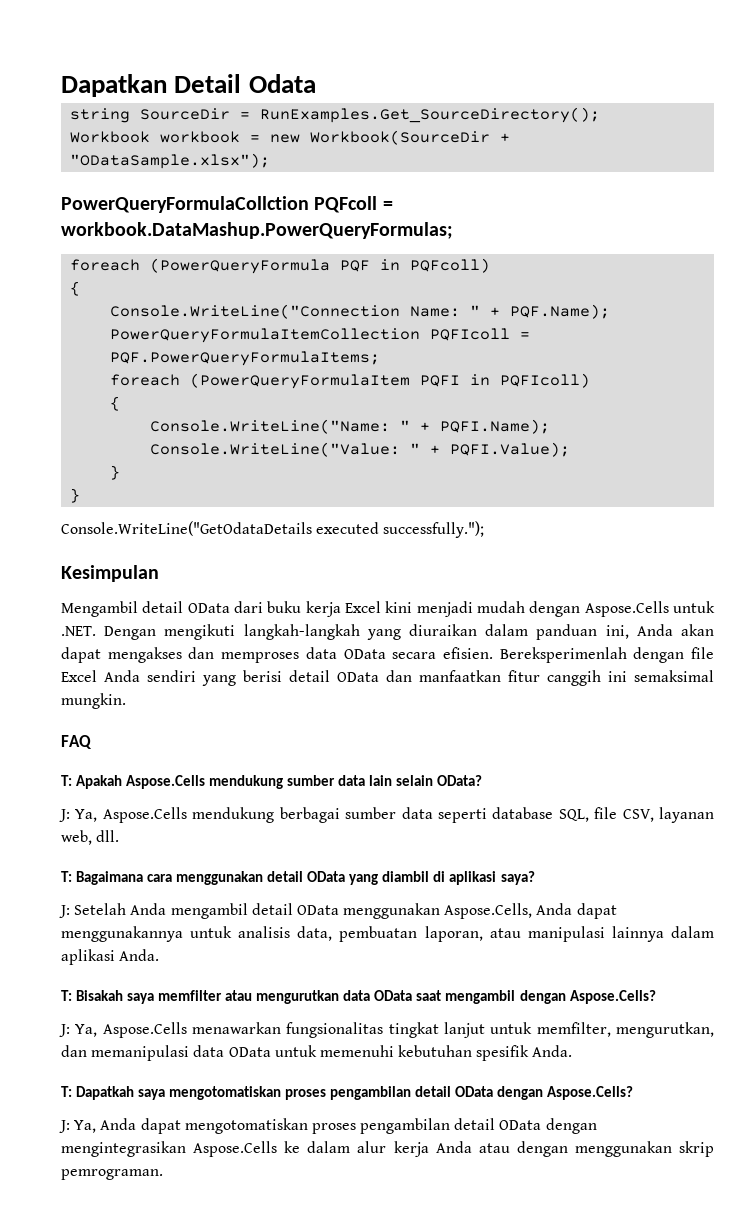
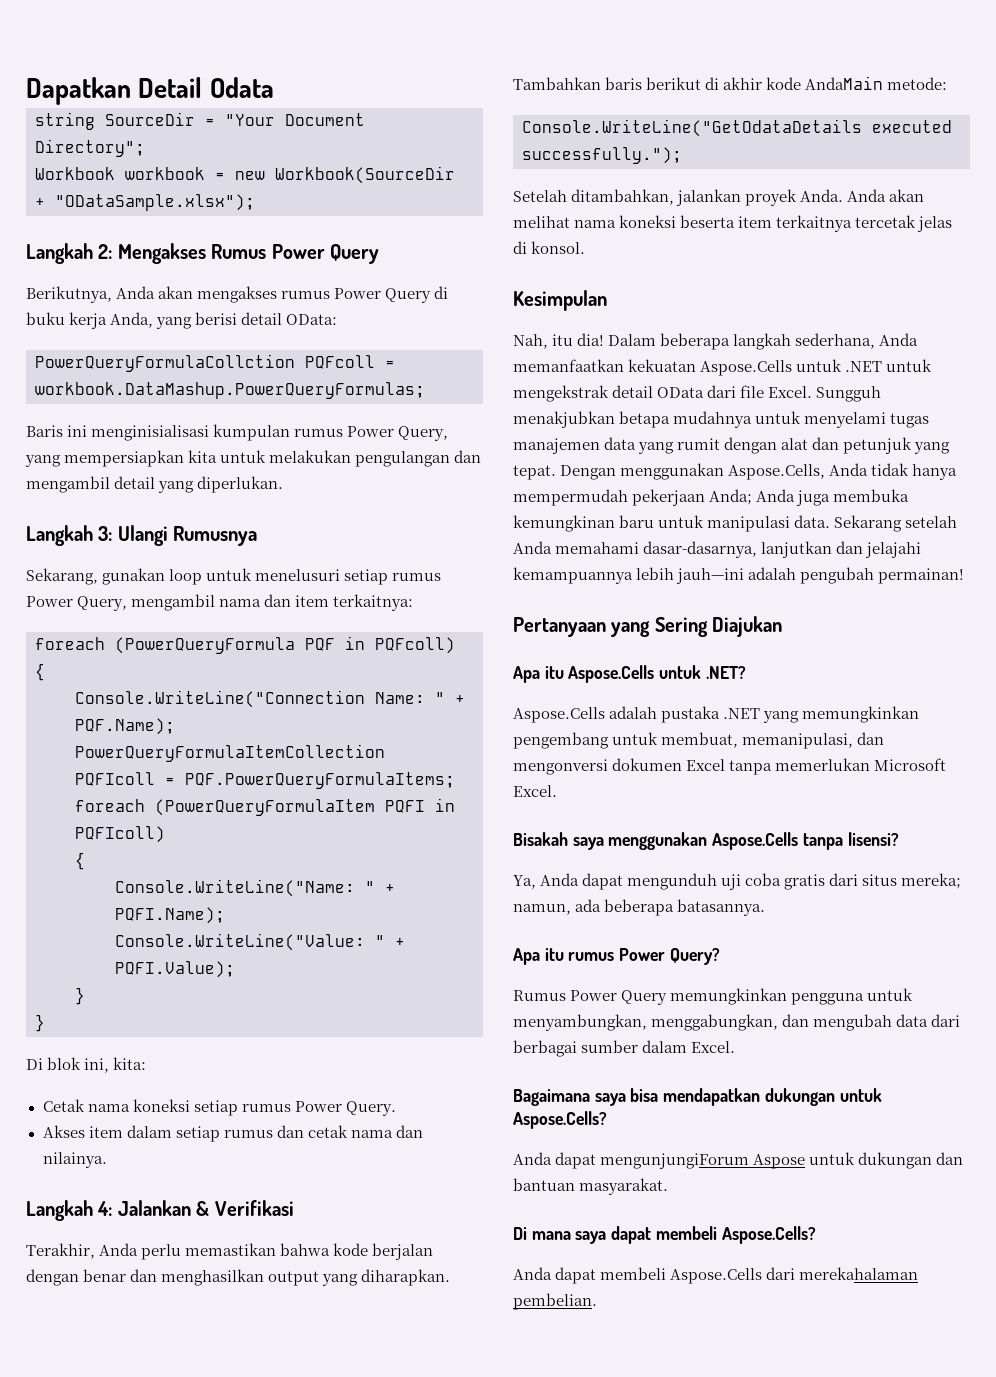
- string SourceDir = RunExamples.Get_SourceDirectory();
+ string SourceDir = "Your Document Directory";
+ Langkah 2: Mengakses Rumus Power Query
+ Berikutnya, Anda akan mengakses rumus Power Query di buku kerja Anda, yang berisi detail OData:
  PowerQueryFormulaCollction PQFcoll = workbook.DataMashup.PowerQueryFormulas;
+ Baris ini menginisialisasi kumpulan rumus Power Query, yang mempersiapkan kita untuk melakukan pengulangan dan mengambil detail yang diperlukan.
+ Langkah 3: Ulangi Rumusnya
+ Sekarang, gunakan loop untuk menelusuri setiap rumus Power Query, mengambil nama dan item terkaitnya:
+ Di blok ini, kita:
+ Cetak nama koneksi setiap rumus Power Query.
+ Akses item dalam setiap rumus dan cetak nama dan nilainya.
+ Langkah 4: Jalankan & Verifikasi
+ Terakhir, Anda perlu memastikan bahwa kode berjalan dengan benar dan menghasilkan output yang diharapkan. Tambahkan baris berikut di akhir kode AndaMain metode:
  Console.WriteLine("GetOdataDetails executed successfully.");
+ Setelah ditambahkan, jalankan proyek Anda. Anda akan melihat nama koneksi beserta item terkaitnya tercetak jelas di konsol.
  Kesimpulan
- Mengambil detail OData dari buku kerja Excel kini menjadi mudah dengan Aspose.Cells untuk .NET. Dengan mengikuti langkah-langkah yang diuraikan dalam panduan ini, Anda akan dapat mengakses dan memproses data OData secara efisien. Bereksperimenlah dengan file Excel Anda sendiri yang berisi detail OData dan manfaatkan fitur canggih ini semaksimal mungkin.
- FAQ
- T: Apakah Aspose.Cells mendukung sumber data lain selain OData?
- J: Ya, Aspose.Cells mendukung berbagai sumber data seperti database SQL, file CSV, layanan web, dll.
- T: Bagaimana cara menggunakan detail OData yang diambil di aplikasi saya?
- J: Setelah Anda mengambil detail OData menggunakan Aspose.Cells, Anda dapat menggunakannya untuk analisis data, pembuatan laporan, atau manipulasi lainnya dalam aplikasi Anda.
- T: Bisakah saya memfilter atau mengurutkan data OData saat mengambil dengan Aspose.Cells?
- J: Ya, Aspose.Cells menawarkan fungsionalitas tingkat lanjut untuk memfilter, mengurutkan, dan memanipulasi data OData untuk memenuhi kebutuhan spesifik Anda.
- T: Dapatkah saya mengotomatiskan proses pengambilan detail OData dengan Aspose.Cells?
- J: Ya, Anda dapat mengotomatiskan proses pengambilan detail OData dengan mengintegrasikan Aspose.Cells ke dalam alur kerja Anda atau dengan menggunakan skrip pemrograman.
+ Nah, itu dia! Dalam beberapa langkah sederhana, Anda memanfaatkan kekuatan Aspose.Cells untuk .NET untuk mengekstrak detail OData dari file Excel. Sungguh menakjubkan betapa mudahnya untuk menyelami tugas manajemen data yang rumit dengan alat dan petunjuk yang tepat. Dengan menggunakan Aspose.Cells, Anda tidak hanya mempermudah pekerjaan Anda; Anda juga membuka kemungkinan baru untuk manipulasi data. Sekarang setelah Anda memahami dasar-dasarnya, lanjutkan dan jelajahi kemampuannya lebih jauh—ini adalah pengubah permainan!
+ Pertanyaan yang Sering Diajukan
+ Apa itu Aspose.Cells untuk .NET?
+ Aspose.Cells adalah pustaka .NET yang memungkinkan pengembang untuk membuat, memanipulasi, dan mengonversi dokumen Excel tanpa memerlukan Microsoft Excel.
+ Bisakah saya menggunakan Aspose.Cells tanpa lisensi?
+ Ya, Anda dapat mengunduh uji coba gratis dari situs mereka; namun, ada beberapa batasannya.
+ Apa itu rumus Power Query?
+ Rumus Power Query memungkinkan pengguna untuk menyambungkan, menggabungkan, dan mengubah data dari berbagai sumber dalam Excel.
+ Bagaimana saya bisa mendapatkan dukungan untuk Aspose.Cells?
+ Anda dapat mengunjungiForum Aspose untuk dukungan dan bantuan masyarakat.
+ Di mana saya dapat membeli Aspose.Cells?
+ Anda dapat membeli Aspose.Cells dari merekahalaman pembelian.

